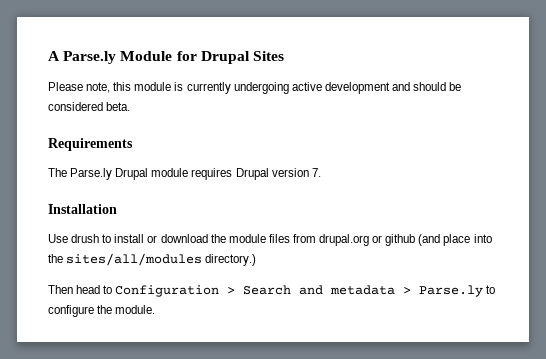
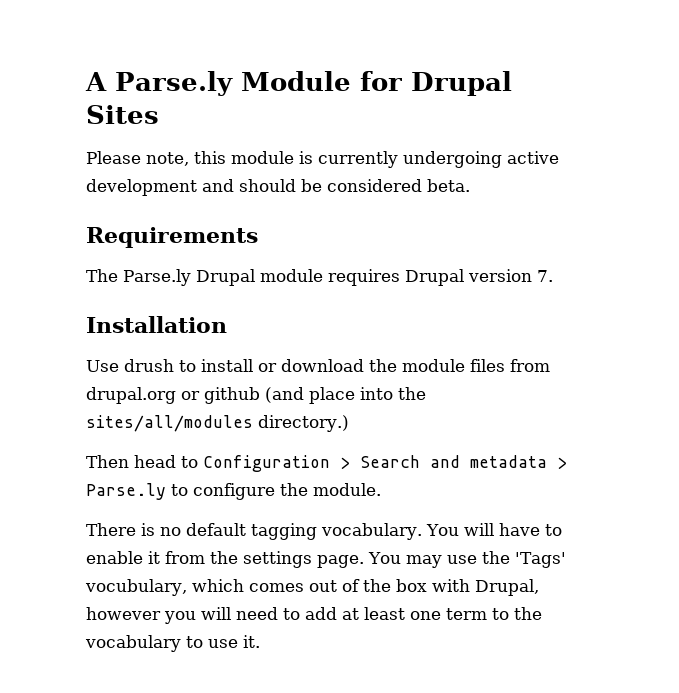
+ There is no default tagging vocabulary. You will have to enable it from the settings page. You may use the 'Tags' vocubulary, which comes out of the box with Drupal, however you will need to add at least one term to the vocabulary to use it.

